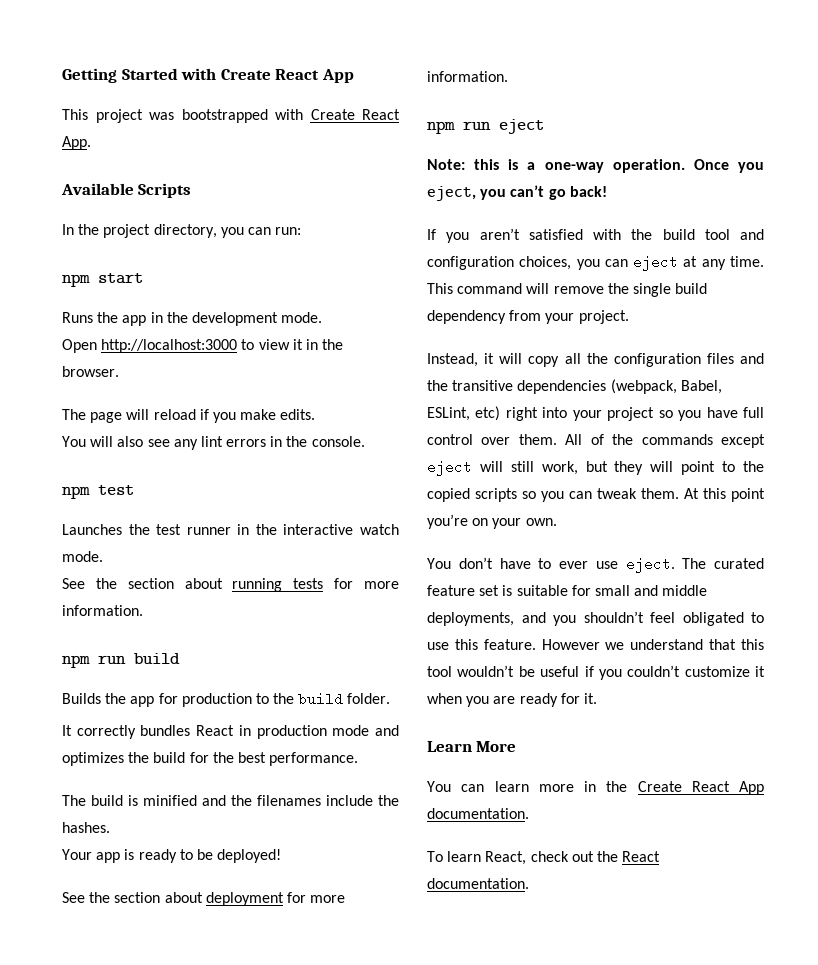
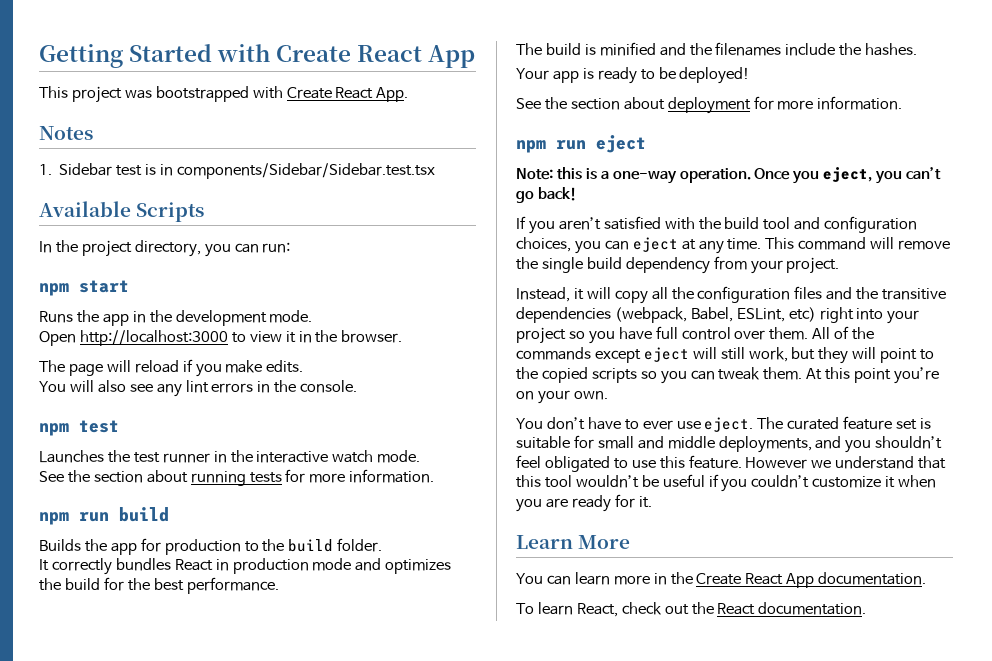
+ Notes
+ 1. Sidebar test is in components/Sidebar/Sidebar.test.tsx

